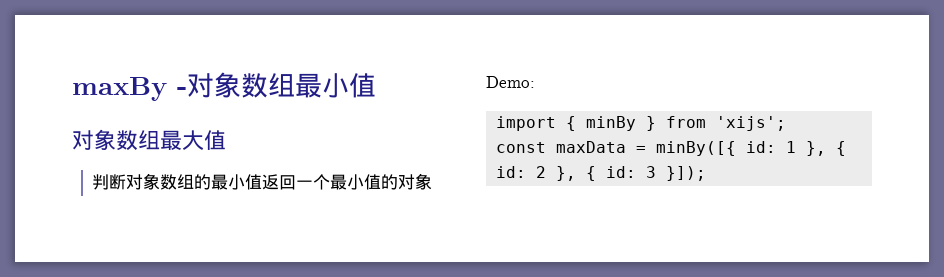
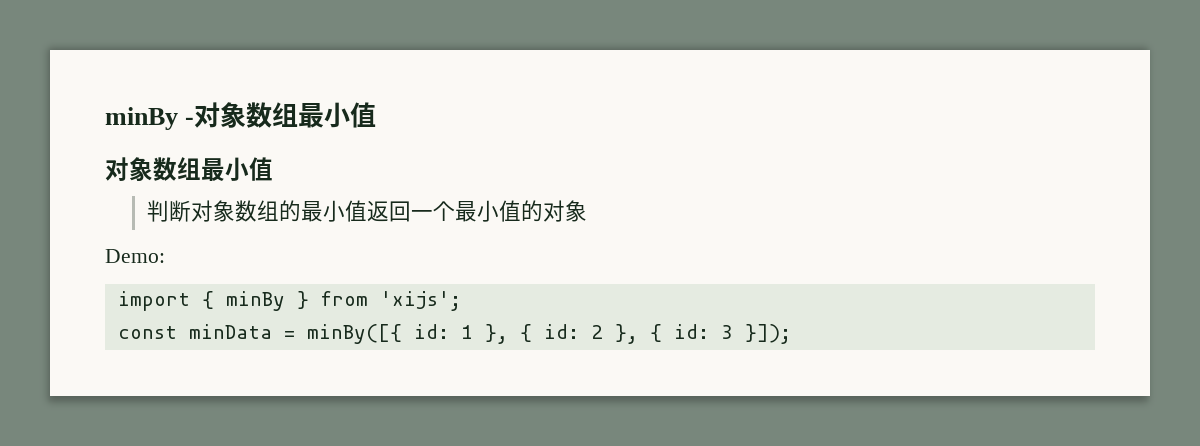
- maxBy -对象数组最小值
- 对象数组最大值
+ minBy -对象数组最小值
+ 对象数组最小值
- const maxData = minBy([{ id: 1 }, { id: 2 }, { id: 3 }]);
+ const minData = minBy([{ id: 1 }, { id: 2 }, { id: 3 }]);

